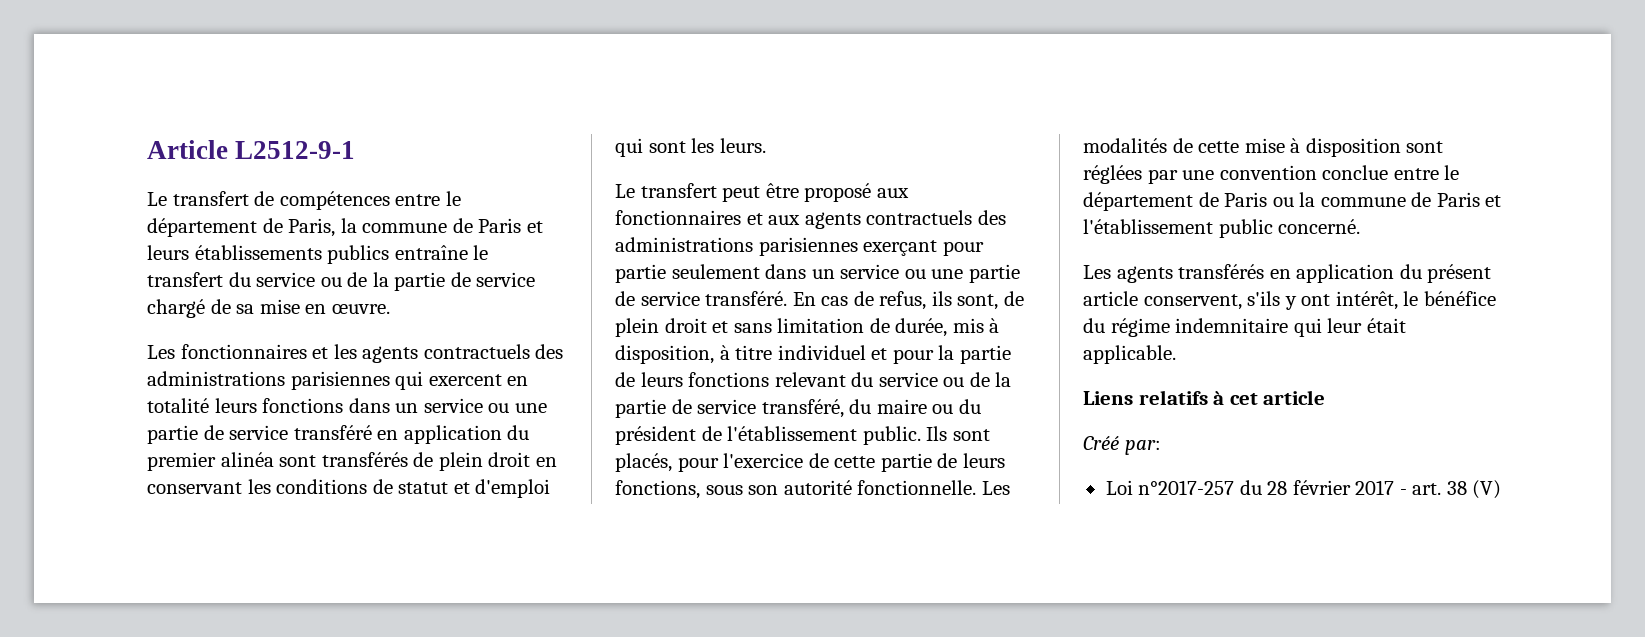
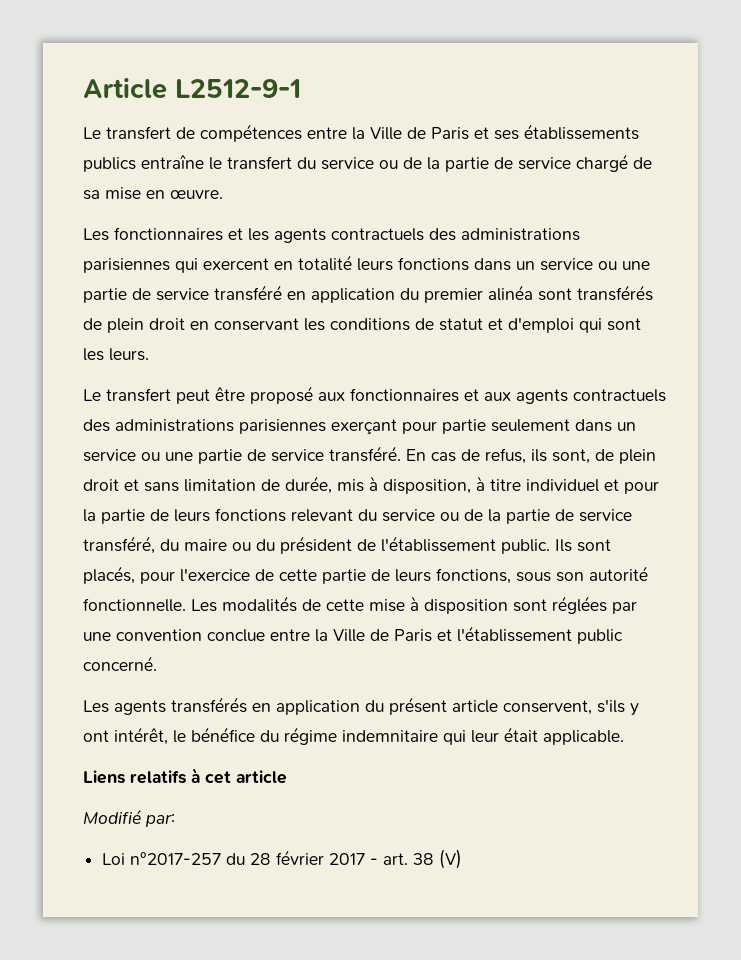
- Le transfert de compétences entre le département de Paris, la commune de Paris et leurs établissements publics entraîne le transfert du service ou de la partie de service chargé de sa mise en œuvre.
+ Le transfert de compétences entre la Ville de Paris et ses établissements publics entraîne le transfert du service ou de la partie de service chargé de sa mise en œuvre.
- Les modalités de cette mise à disposition sont réglées par une convention conclue entre le département de Paris ou la commune de Paris et l'établissement public concerné.
+ Les modalités de cette mise à disposition sont réglées par une convention conclue entre la Ville de Paris et l'établissement public concerné.
- Créé par:
+ Modifié par:

